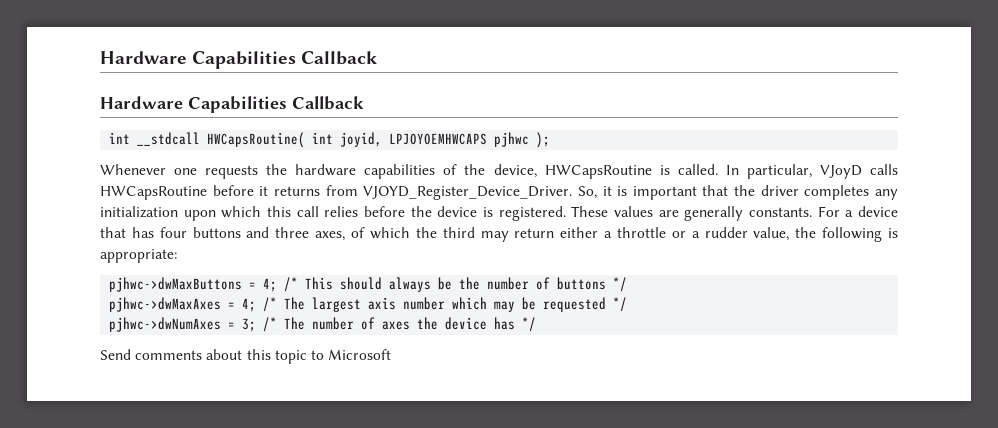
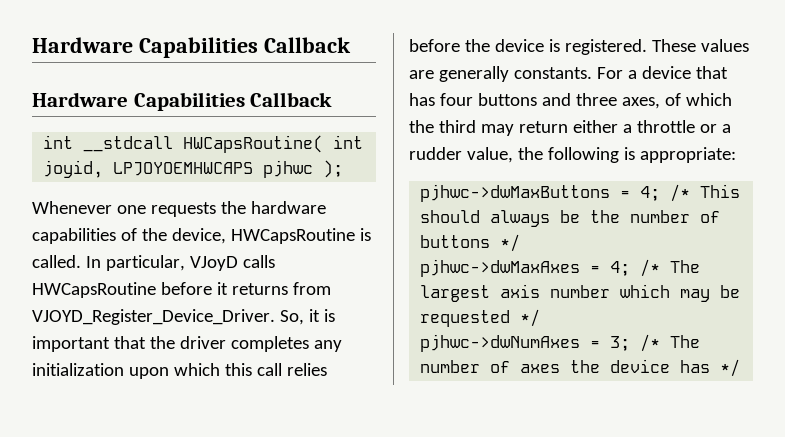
- Send comments about this topic to Microsoft

